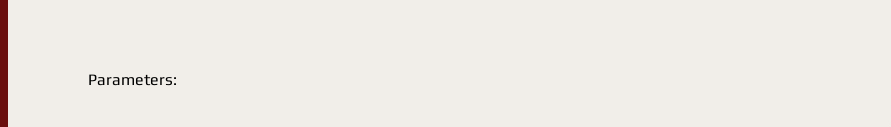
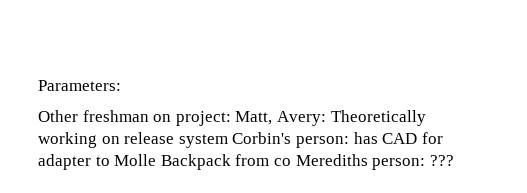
+ Other freshman on project: Matt, Avery: Theoretically working on release system Corbin's person: has CAD for adapter to Molle Backpack from co Merediths person: ???

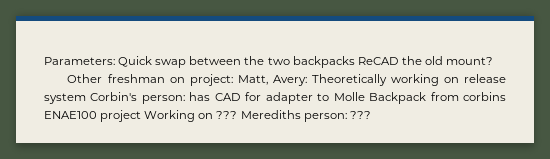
- Parameters:
+ Parameters: Quick swap between the two backpacks ReCAD the old mount?
- Other freshman on project: Matt, Avery: Theoretically working on release system Corbin's person: has CAD for adapter to Molle Backpack from co Merediths person: ???
+ Other freshman on project: Matt, Avery: Theoretically working on release system Corbin's person: has CAD for adapter to Molle Backpack from corbins ENAE100 project Working on ??? Merediths person: ???

